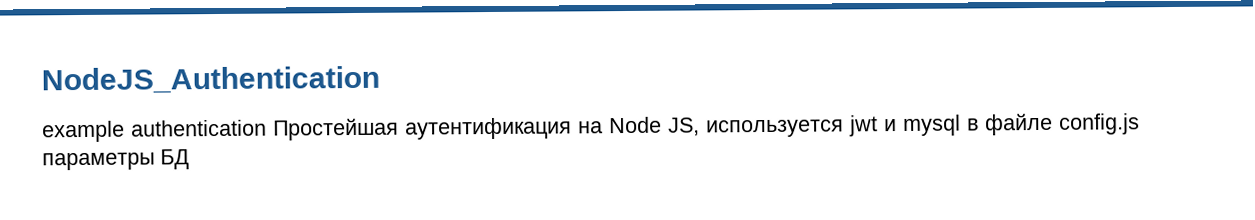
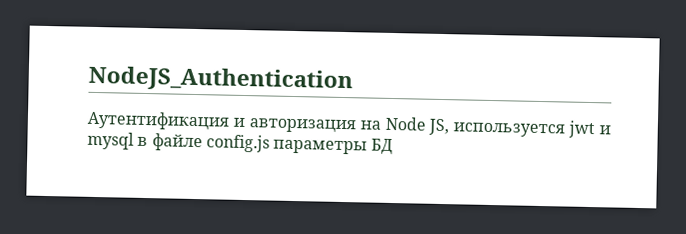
- example authentication Простейшая аутентификация на Node JS, используется jwt и mysql в файле config.js параметры БД
+ Аутентификация и авторизация на Node JS, используется jwt и mysql в файле config.js параметры БД

